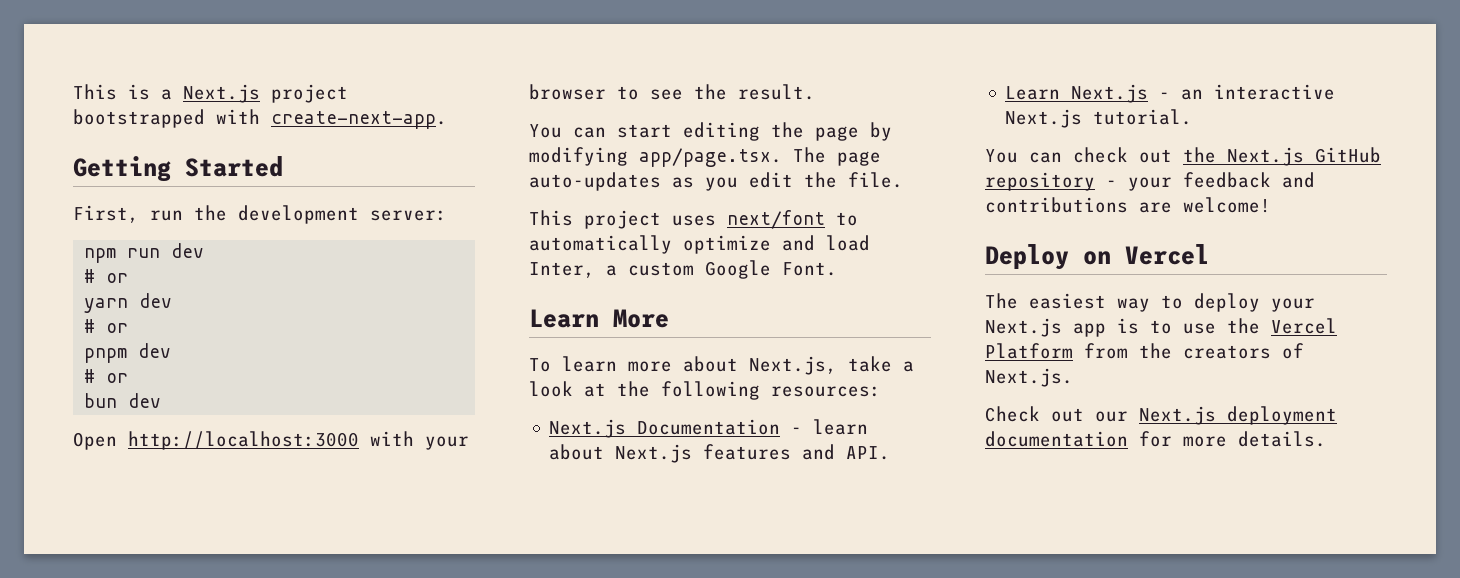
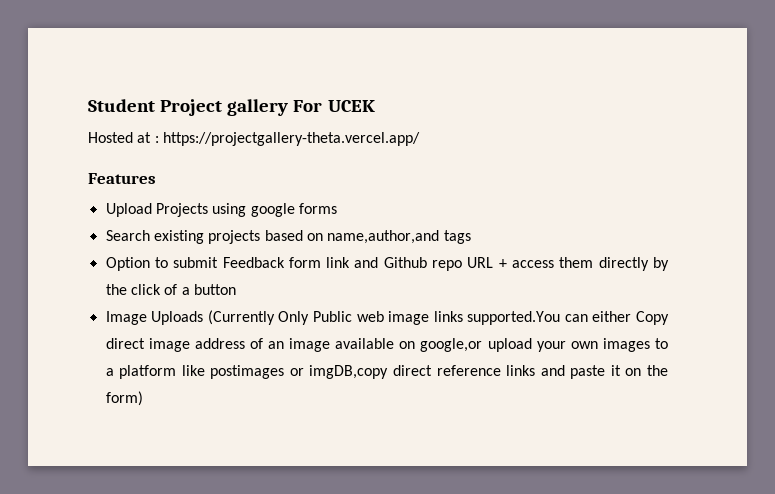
- This is a Next.js project bootstrapped with create-next-app.
- Getting Started
- First, run the development server:
- npm run dev
- # or
- yarn dev
- # or
- pnpm dev
- # or
- bun dev
- Open http://localhost:3000 with your browser to see the result.
- You can start editing the page by modifying app/page.tsx. The page auto-updates as you edit the file.
- This project uses next/font to automatically optimize and load Inter, a custom Google Font.
- Learn More
- To learn more about Next.js, take a look at the following resources:
- Next.js Documentation - learn about Next.js features and API.
- Learn Next.js - an interactive Next.js tutorial.
- You can check out the Next.js GitHub repository - your feedback and contributions are welcome!
- Deploy on Vercel
- The easiest way to deploy your Next.js app is to use the Vercel Platform from the creators of Next.js.
- Check out our Next.js deployment documentation for more details.
+ Student Project gallery For UCEK
+ Hosted at : https://projectgallery-theta.vercel.app/
+ Features
+ Upload Projects using google forms
+ Search existing projects based on name,author,and tags
+ Option to submit Feedback form link and Github repo URL + access them directly by the click of a button
+ Image Uploads (Currently Only Public web image links supported.You can either Copy direct image address of an image available on google,or upload your own images to a platform like postimages or imgDB,copy direct reference links and paste it on the form)

